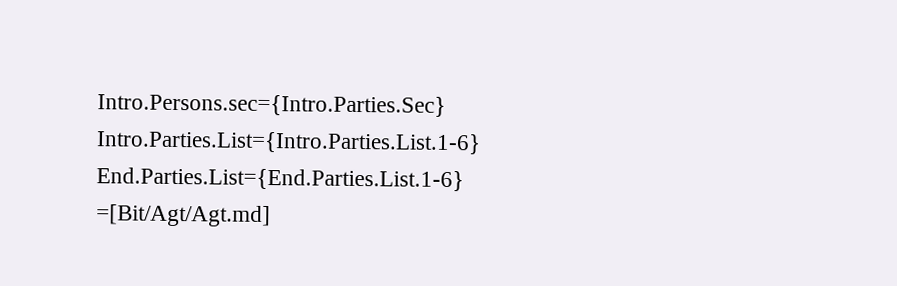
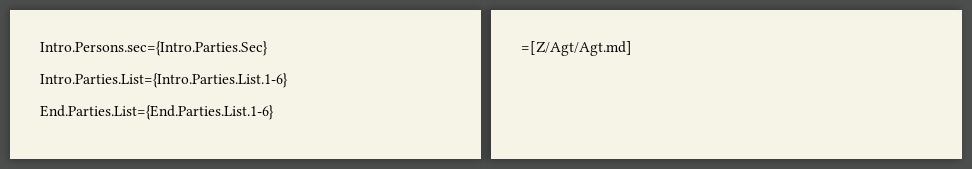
- =[Bit/Agt/Agt.md]
+ =[Z/Agt/Agt.md]

